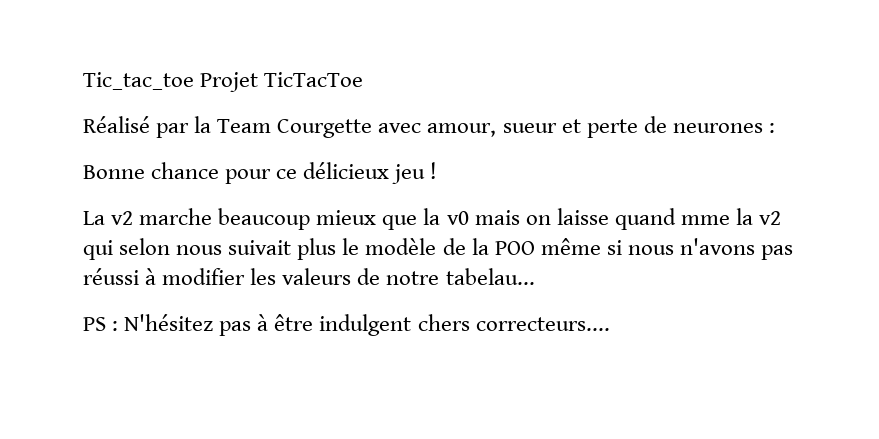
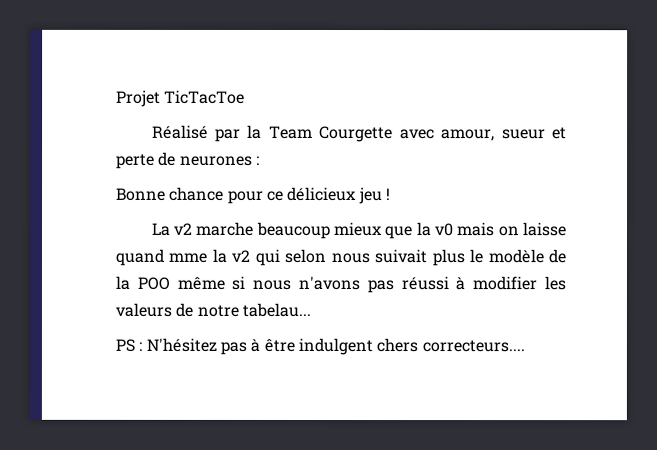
- Tic_tac_toe Projet TicTacToe
+ Projet TicTacToe

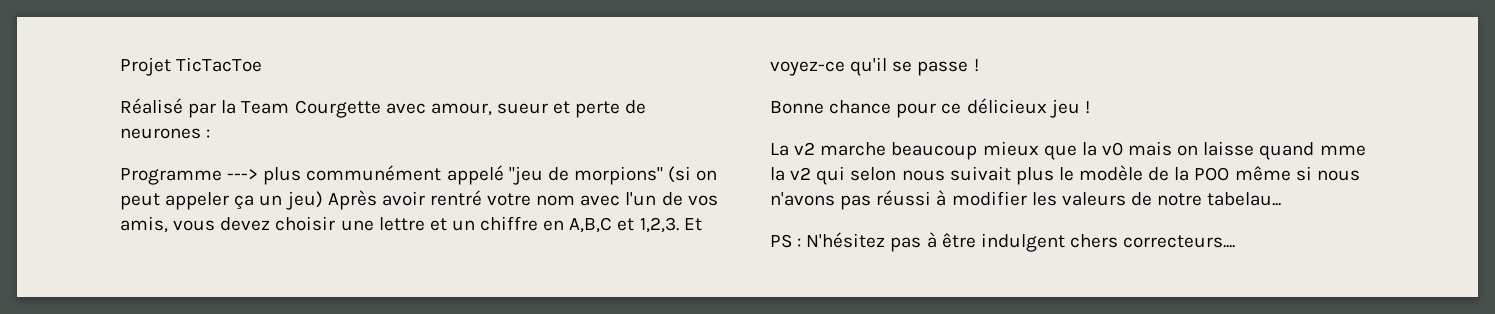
+ Programme ---> plus communément appelé "jeu de morpions" (si on peut appeler ça un jeu) Après avoir rentré votre nom avec l'un de vos amis, vous devez choisir une lettre et un chiffre en A,B,C et 1,2,3. Et voyez-ce qu'il se passe !

